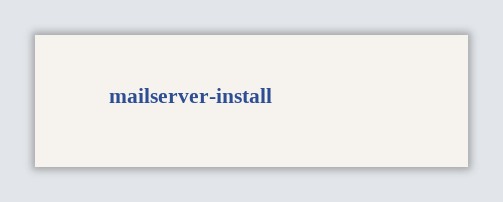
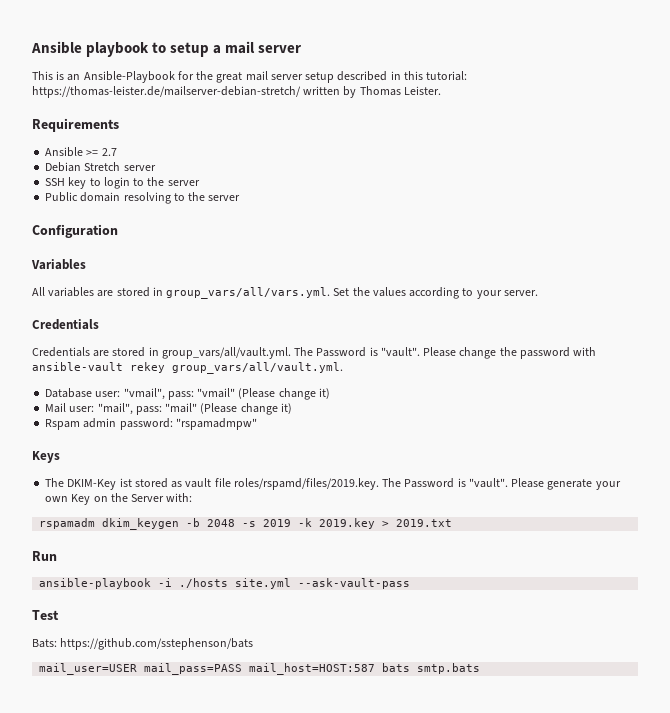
- mailserver-install
+ Ansible playbook to setup a mail server
+ This is an Ansible-Playbook for the great mail server setup described in this tutorial: https://thomas-leister.de/mailserver-debian-stretch/ written by Thomas Leister.
+ Requirements
+ Ansible >= 2.7
+ Debian Stretch server
+ SSH key to login to the server
+ Public domain resolving to the server
+ Configuration
+ Variables
+ All variables are stored in group_vars/all/vars.yml. Set the values according to your server.
+ Credentials
+ Credentials are stored in group_vars/all/vault.yml. The Password is "vault". Please change the password with ansible-vault rekey group_vars/all/vault.yml.
+ Database user: "vmail", pass: "vmail" (Please change it)
+ Mail user: "mail", pass: "mail" (Please change it)
+ Rspam admin password: "rspamadmpw"
+ Keys
+ The DKIM-Key ist stored as vault file roles/rspamd/files/2019.key. The Password is "vault". Please generate your own Key on the Server with:
+ rspamadm dkim_keygen -b 2048 -s 2019 -k 2019.key > 2019.txt
+ Run
+ ansible-playbook -i ./hosts site.yml --ask-vault-pass
+ Test
+ Bats: https://github.com/sstephenson/bats
+ mail_user=USER mail_pass=PASS mail_host=HOST:587 bats smtp.bats

